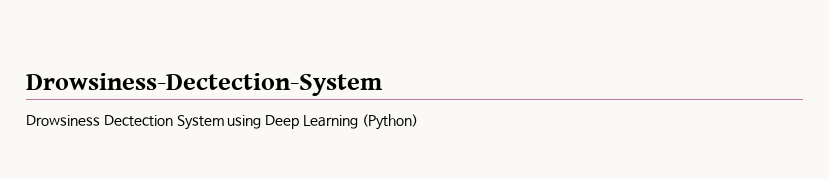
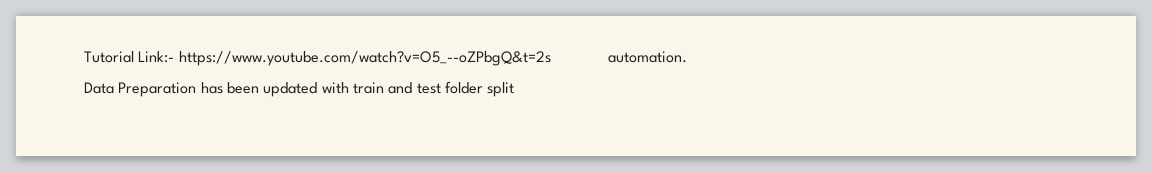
- Drowsiness-Dectection-System
- Drowsiness Dectection System using Deep Learning (Python)
+ Tutorial Link:- https://www.youtube.com/watch?v=O5_--oZPbgQ&t=2s
+ Data Preparation has been updated with train and test folder split automation.

